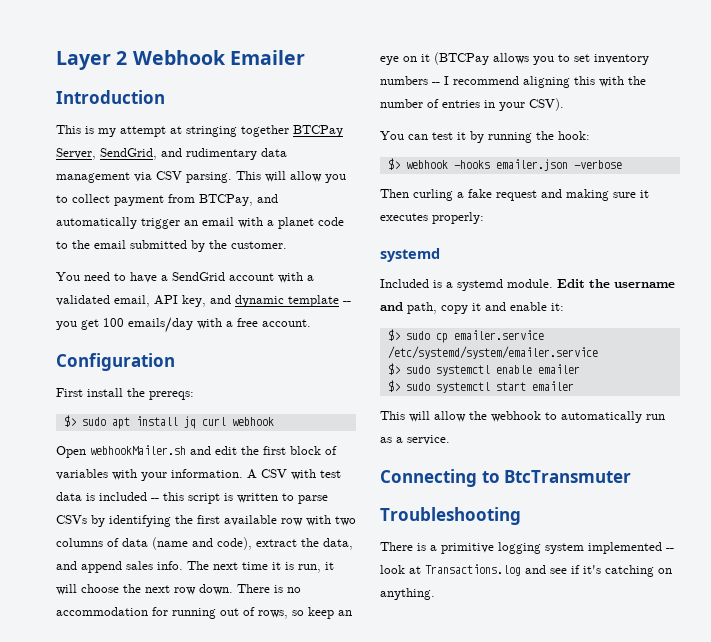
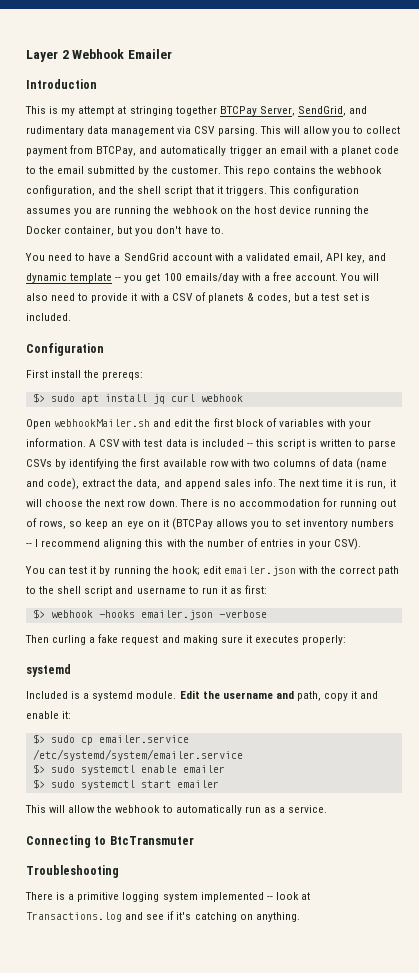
+ This repo contains the webhook configuration, and the shell script that it triggers. This configuration assumes you are running the webhook on the host device running the Docker container, but you don't have to.
+ You will also need to provide it with a CSV of planets & codes, but a test set is included.
- You can test it by running the hook:
+ You can test it by running the hook; edit emailer.json with the correct path to the shell script and username to run it as first:

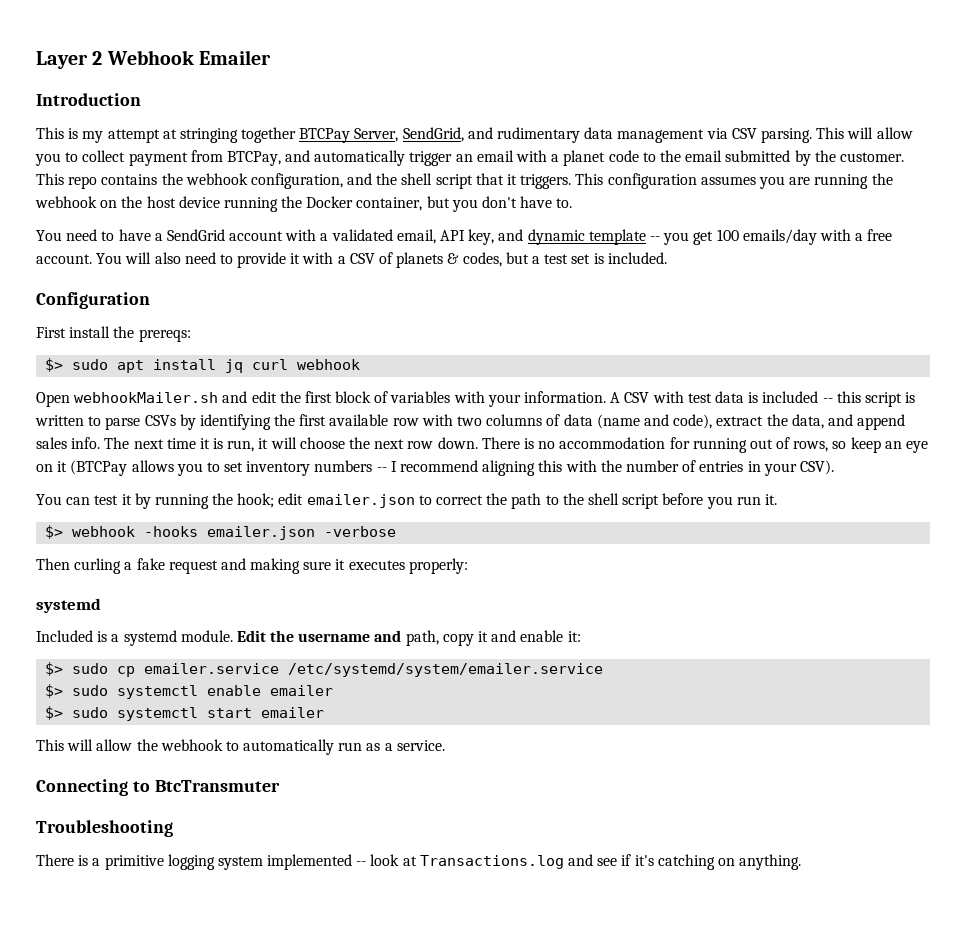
- You can test it by running the hook; edit emailer.json with the correct path to the shell script and username to run it as first:
+ You can test it by running the hook; edit emailer.json to correct the path to the shell script before you run it.

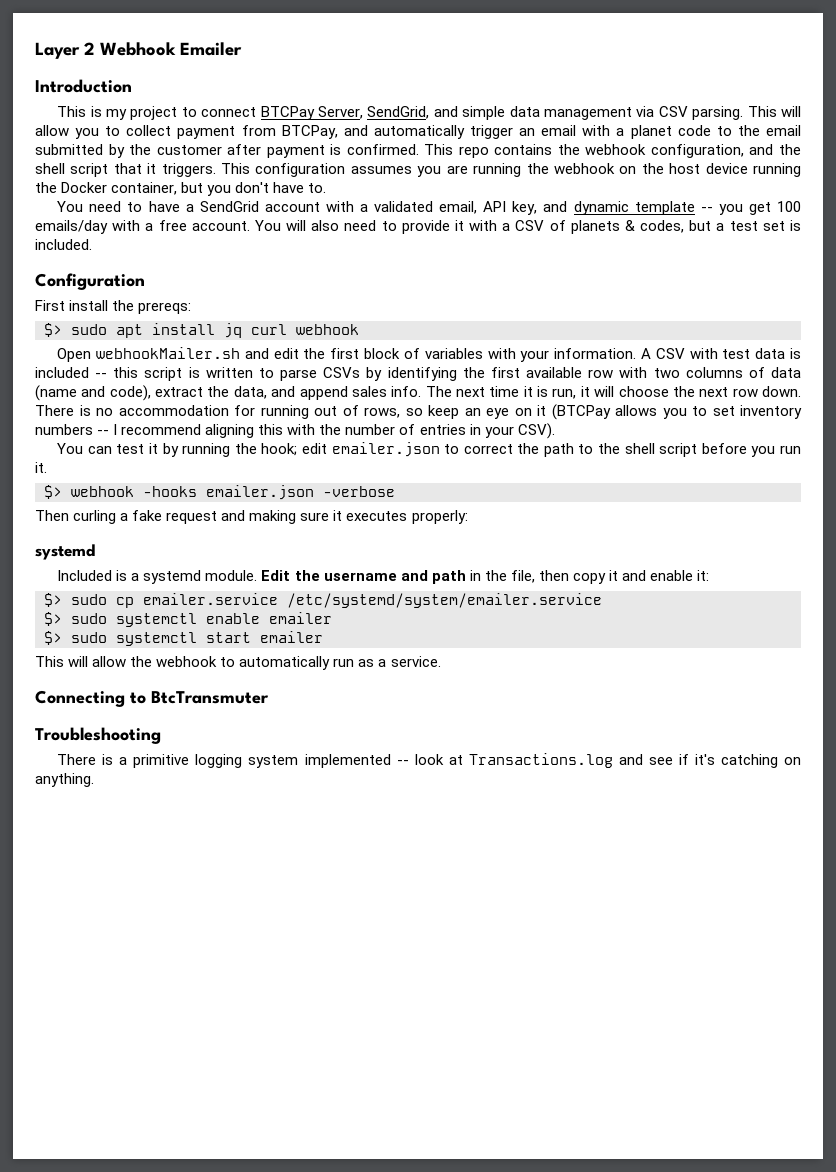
- This is my attempt at stringing together BTCPay Server, SendGrid, and rudimentary data management via CSV parsing.
+ This is my project to connect BTCPay Server, SendGrid, and simple data management via CSV parsing.
- This will allow you to collect payment from BTCPay, and automatically trigger an email with a planet code to the email submitted by the customer.
+ This will allow you to collect payment from BTCPay, and automatically trigger an email with a planet code to the email submitted by the customer after payment is confirmed.
- Edit the username and path, copy it and enable it:
+ Edit the username and path in the file, then copy it and enable it:

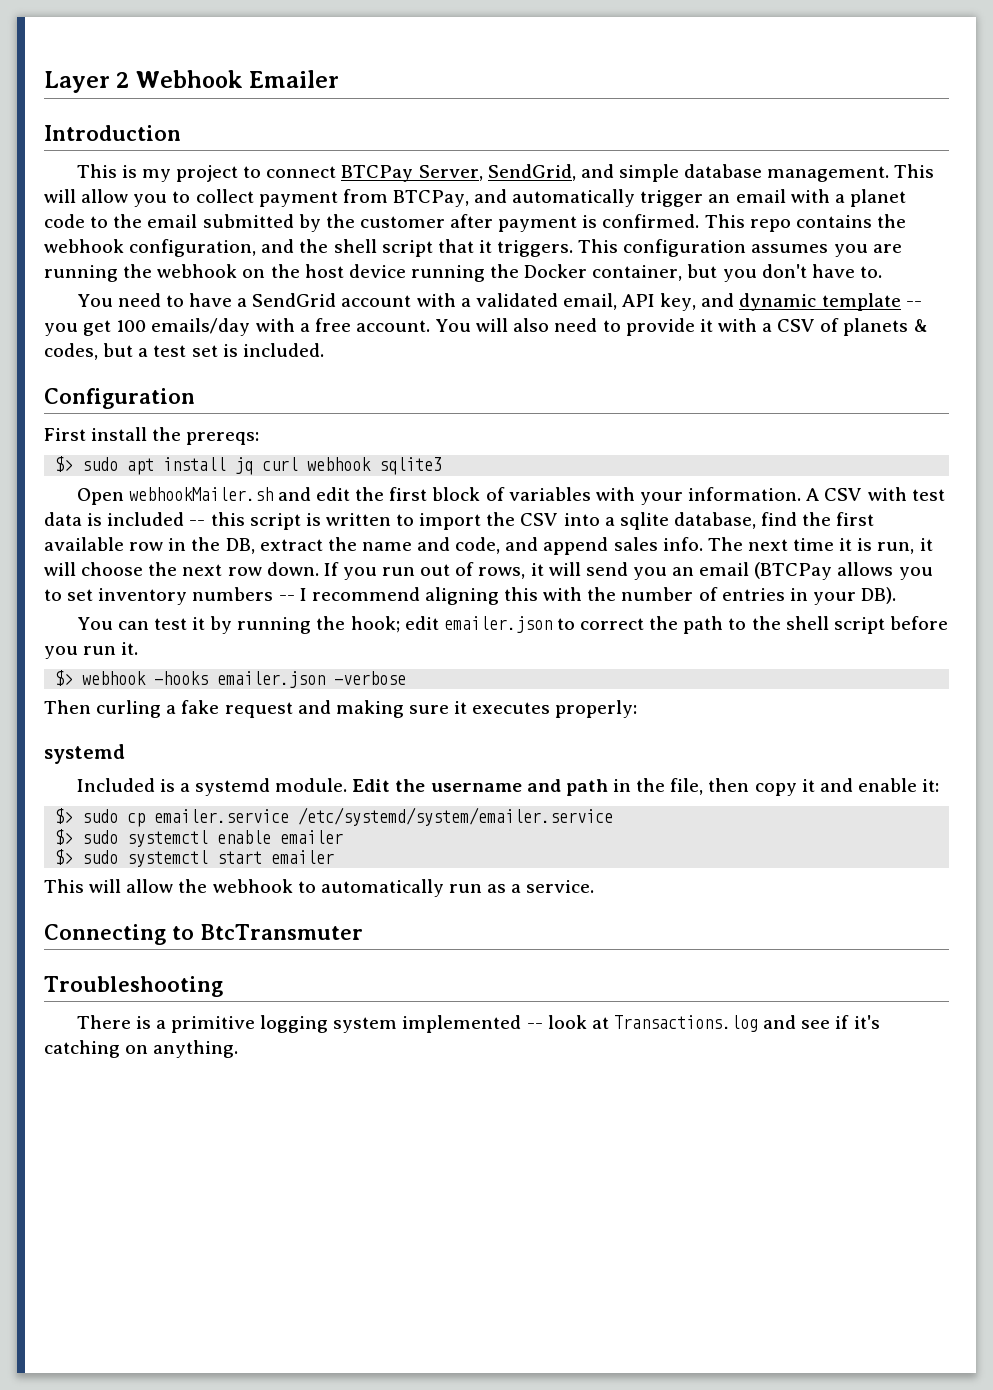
- This is my project to connect BTCPay Server, SendGrid, and simple data management via CSV parsing.
+ This is my project to connect BTCPay Server, SendGrid, and simple database management.
- $> sudo apt install jq curl webhook
+ $> sudo apt install jq curl webhook sqlite3
- A CSV with test data is included -- this script is written to parse CSVs by identifying the first available row with two columns of data (name and code), extract the data, and append sales info.
+ A CSV with test data is included -- this script is written to import the CSV into a sqlite database, find the first available row in the DB, extract the name and code, and append sales info.
- There is no accommodation for running out of rows, so keep an eye on it (BTCPay allows you to set inventory numbers -- I recommend aligning this with the number of entries in your CSV).
+ If you run out of rows, it will send you an email (BTCPay allows you to set inventory numbers -- I recommend aligning this with the number of entries in your DB).

